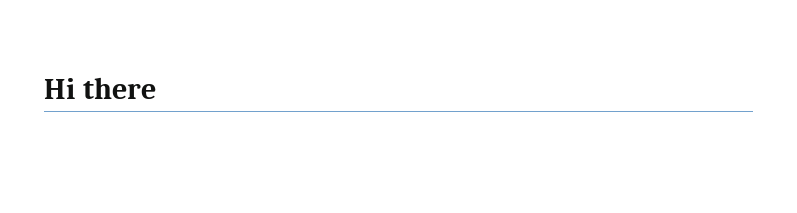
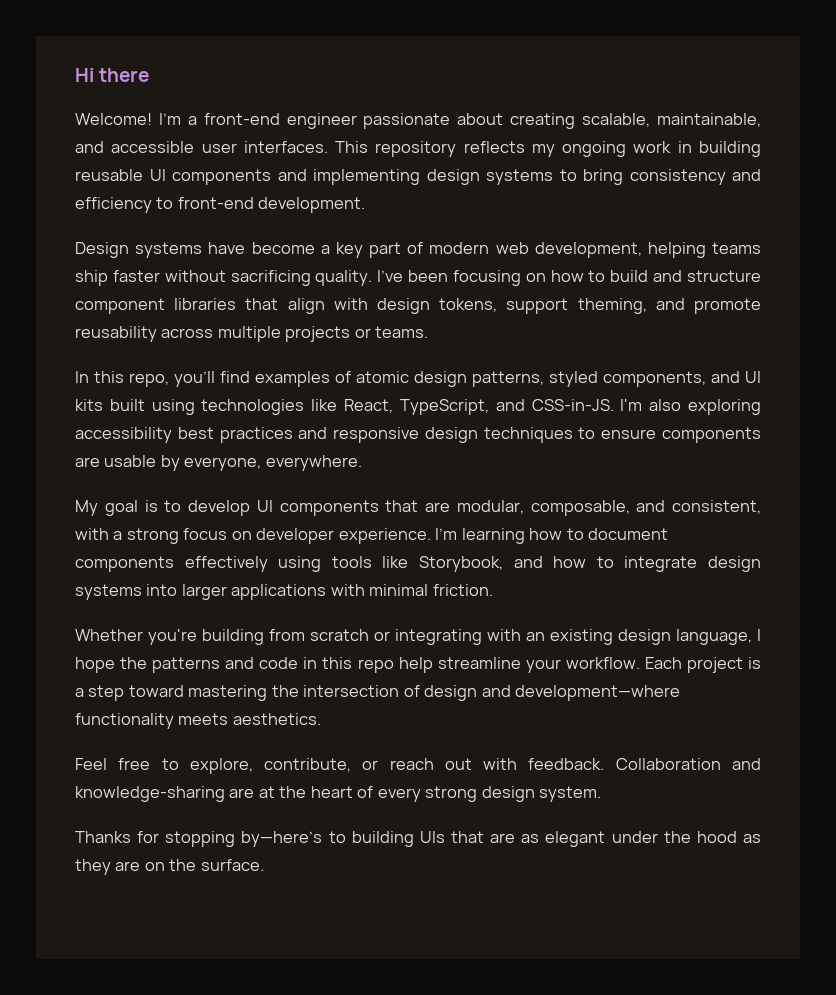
+ Welcome! I’m a front-end engineer passionate about creating scalable, maintainable, and accessible user interfaces. This repository reflects my ongoing work in building reusable UI components and implementing design systems to bring consistency and efficiency to front-end development.
+ Design systems have become a key part of modern web development, helping teams ship faster without sacrificing quality. I’ve been focusing on how to build and structure component libraries that align with design tokens, support theming, and promote reusability across multiple projects or teams.
+ In this repo, you’ll find examples of atomic design patterns, styled components, and UI kits built using technologies like React, TypeScript, and CSS-in-JS. I'm also exploring accessibility best practices and responsive design techniques to ensure components are usable by everyone, everywhere.
+ My goal is to develop UI components that are modular, composable, and consistent, with a strong focus on developer experience. I’m learning how to document components effectively using tools like Storybook, and how to integrate design systems into larger applications with minimal friction.
+ Whether you're building from scratch or integrating with an existing design language, I hope the patterns and code in this repo help streamline your workflow. Each project is a step toward mastering the intersection of design and development—where functionality meets aesthetics.
+ Feel free to explore, contribute, or reach out with feedback. Collaboration and knowledge-sharing are at the heart of every strong design system.
+ Thanks for stopping by—here’s to building UIs that are as elegant under the hood as they are on the surface.

